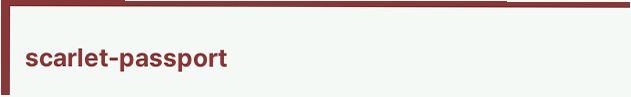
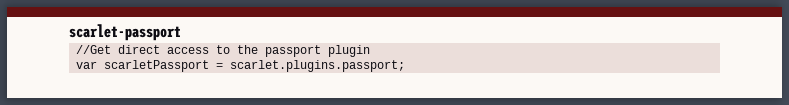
+ //Get direct access to the passport plugin
+ var scarletPassport = scarlet.plugins.passport;

